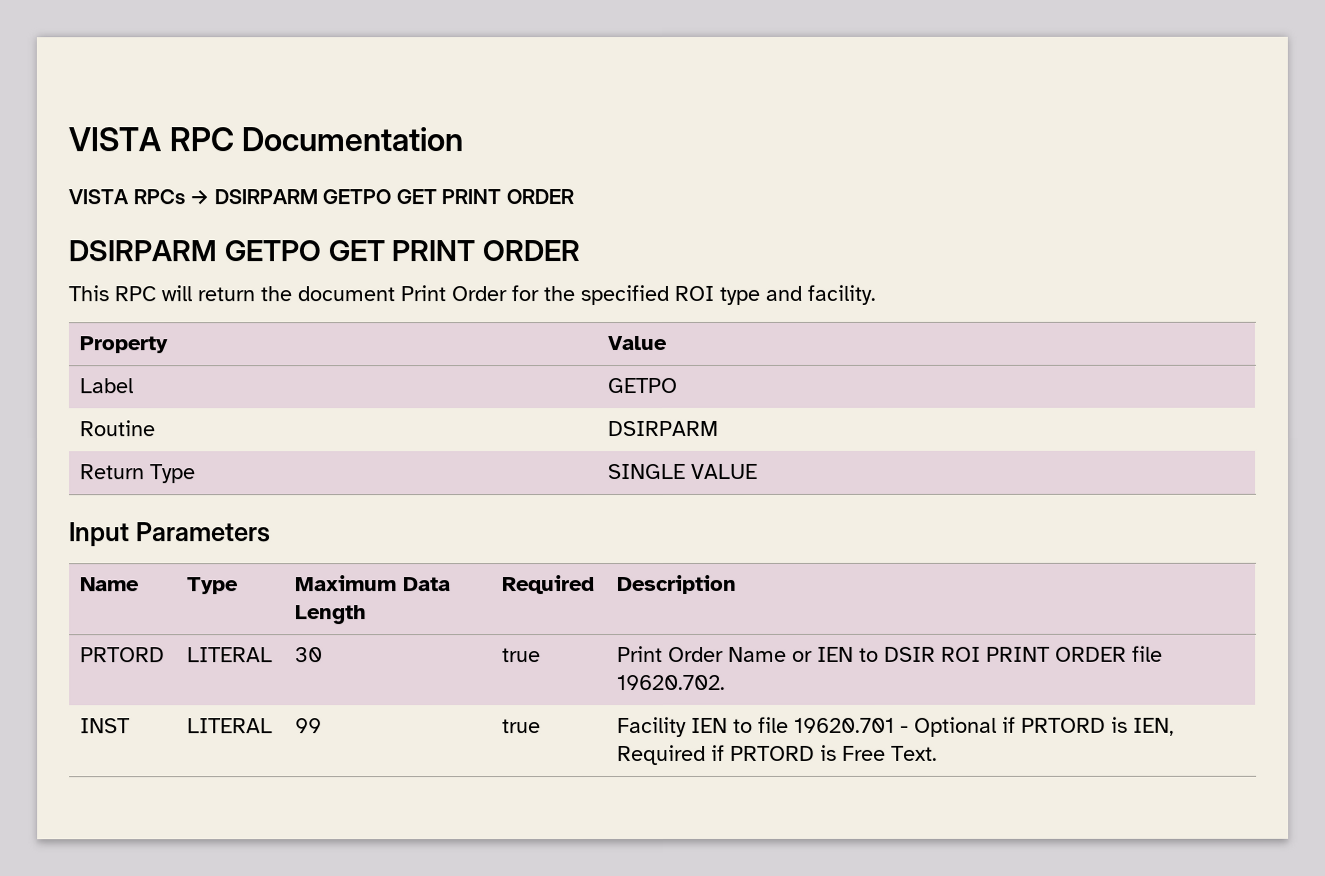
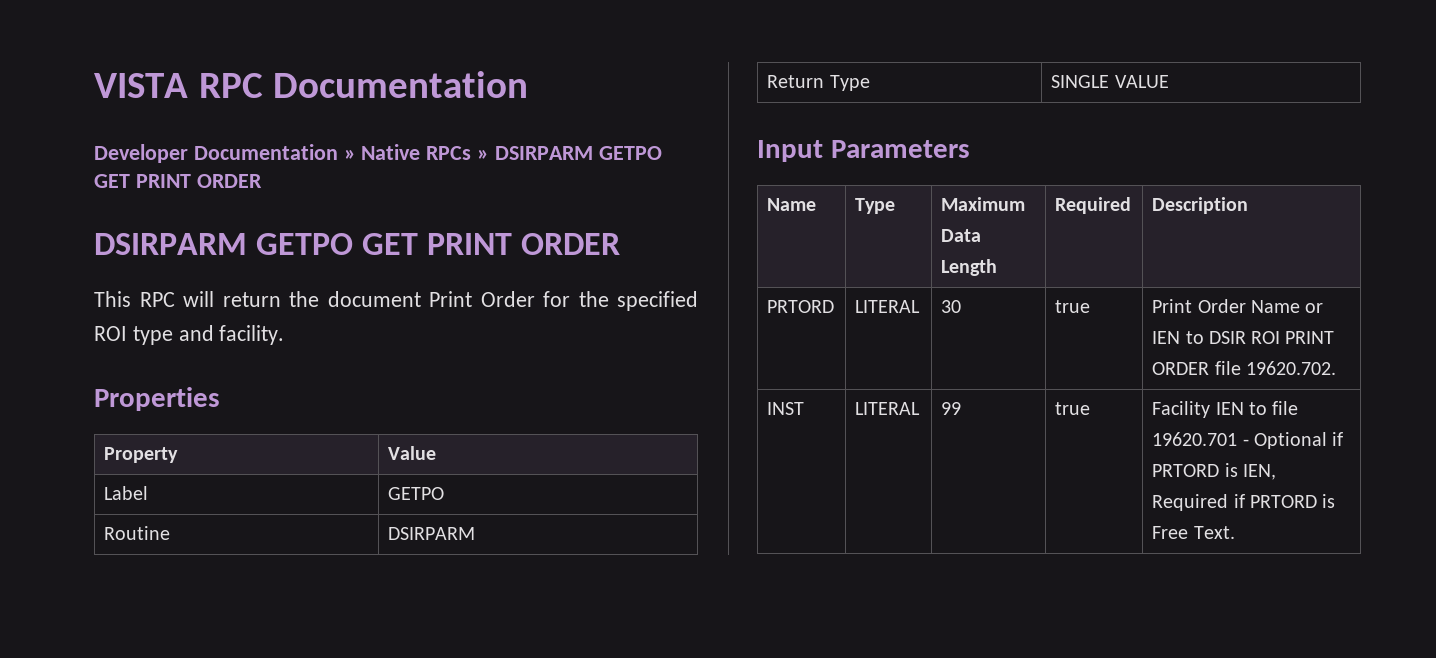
- VISTA RPCs → DSIRPARM GETPO GET PRINT ORDER
+ Developer Documentation » Native RPCs » DSIRPARM GETPO GET PRINT ORDER
+ Properties

